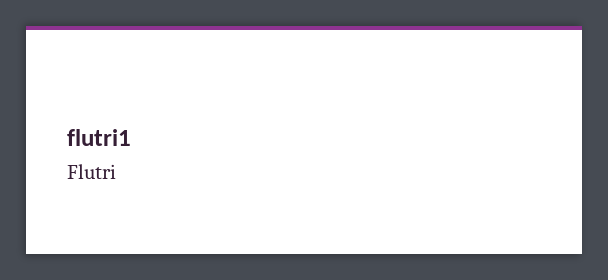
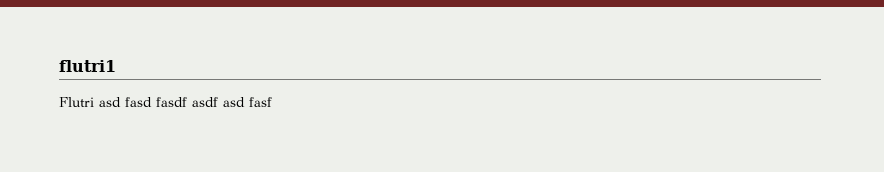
- Flutri
+ Flutri asd fasd fasdf asdf asd fasf

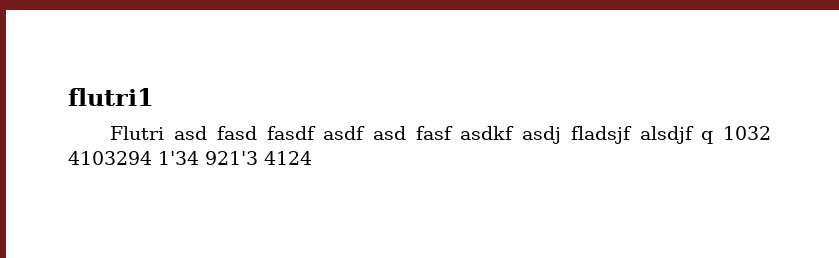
- Flutri asd fasd fasdf asdf asd fasf
+ Flutri asd fasd fasdf asdf asd fasf asdkf asdj fladsjf alsdjf q 1032 4103294 1'34 921'3 4124

